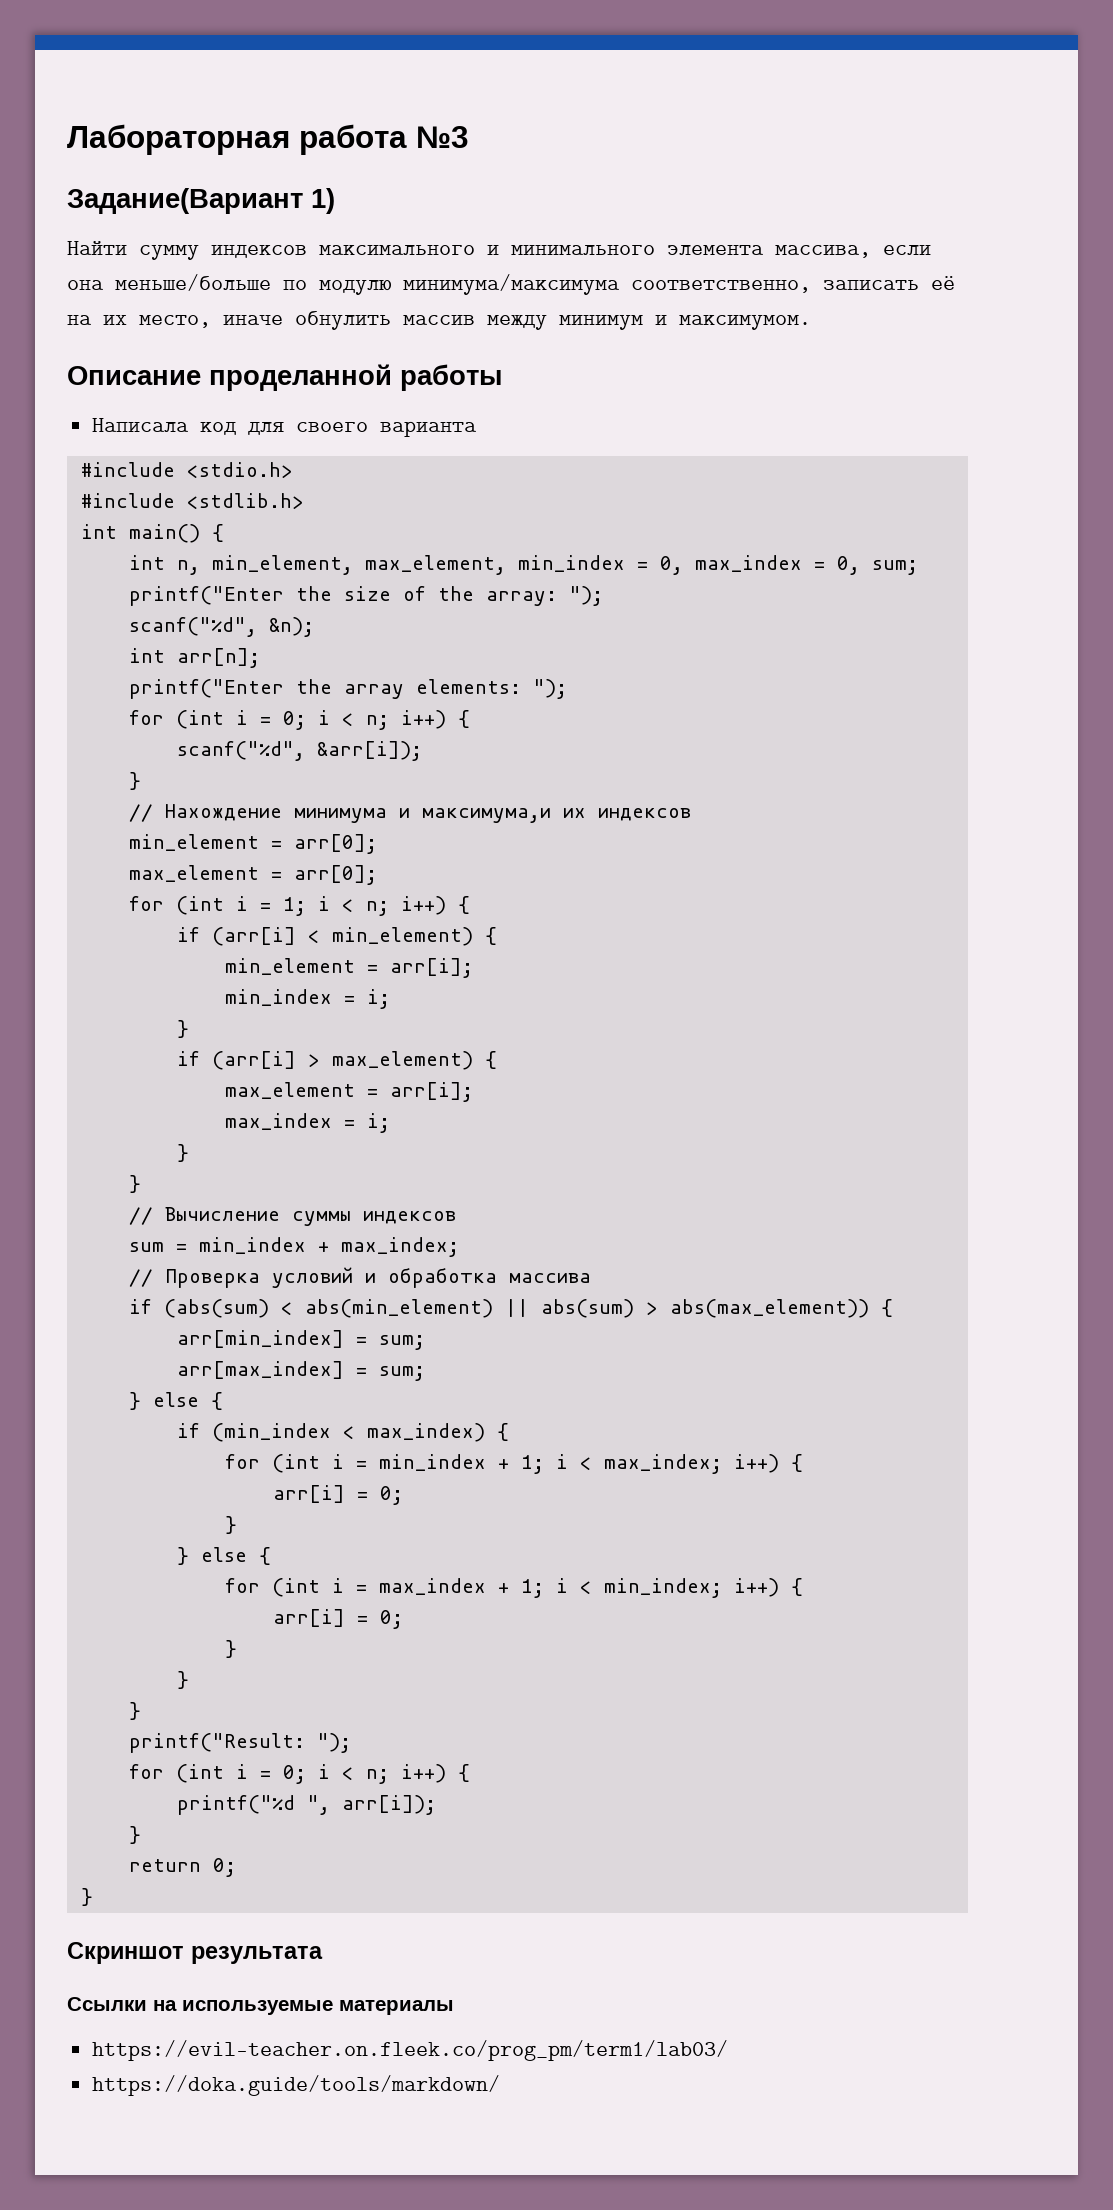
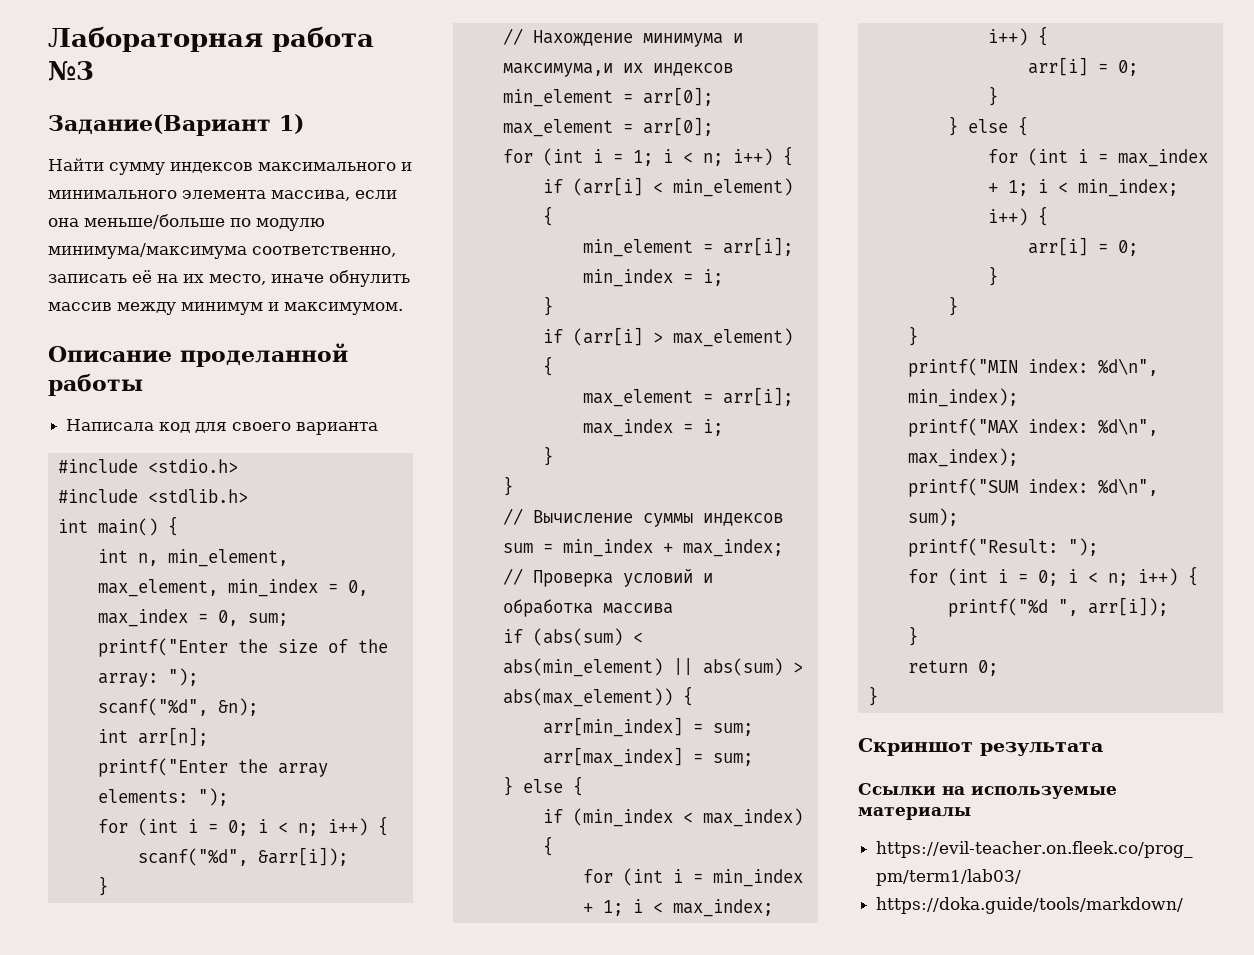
+ printf("MIN index: %d\n", min_index);
+ printf("MAX index: %d\n", max_index);
+ printf("SUM index: %d\n", sum);

